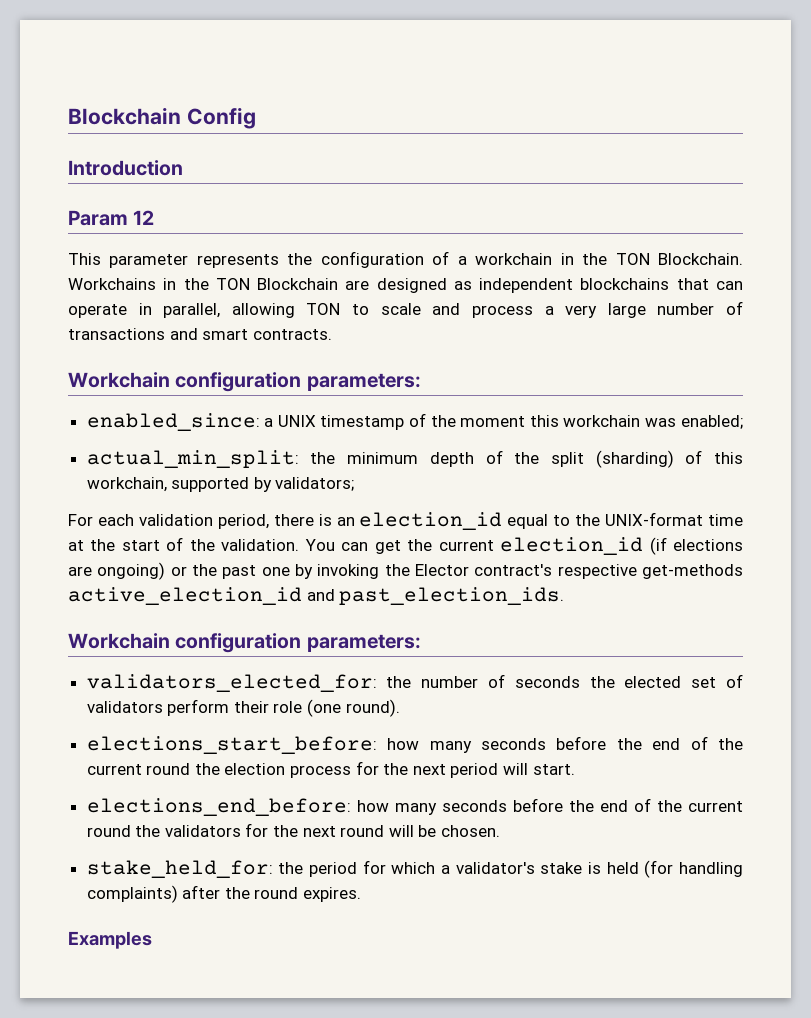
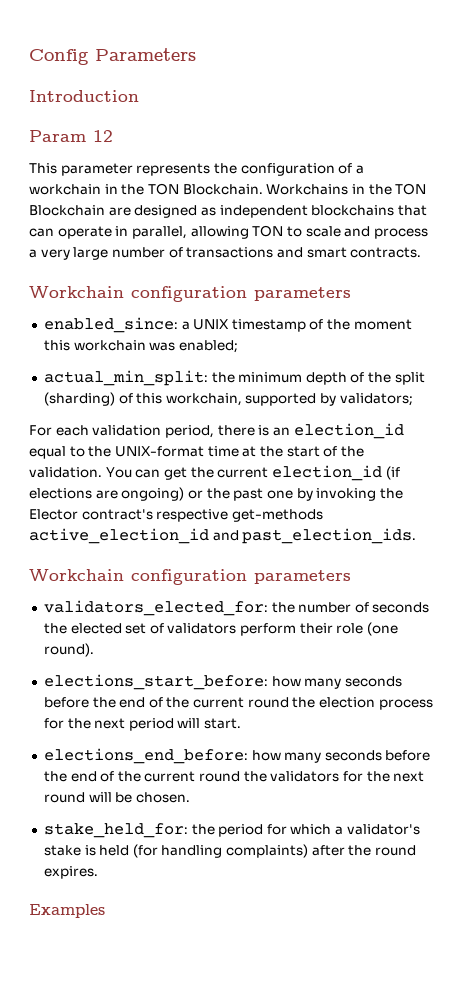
- Blockchain Config
+ Config Parameters
  Workchains in the TON Blockchain are designed as independent blockchains that can operate in parallel, allowing TON to scale and process a very large number of transactions and smart contracts.
- Workchain configuration parameters:
+ Workchain configuration parameters
  You can get the current election_id (if elections are ongoing) or the past one by invoking the Elector contract's respective get-methods active_election_id and past_election_ids.
- Workchain configuration parameters:
+ Workchain configuration parameters

